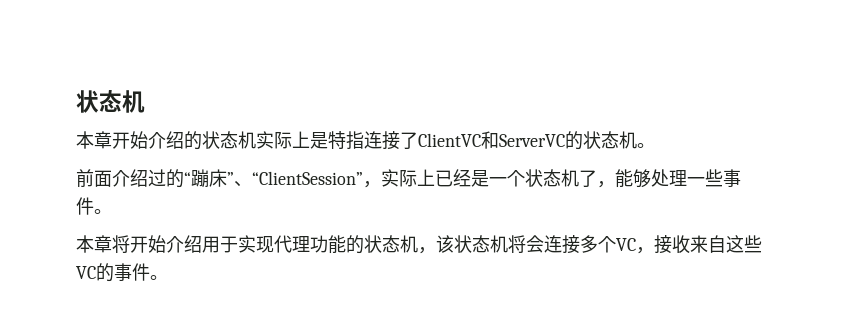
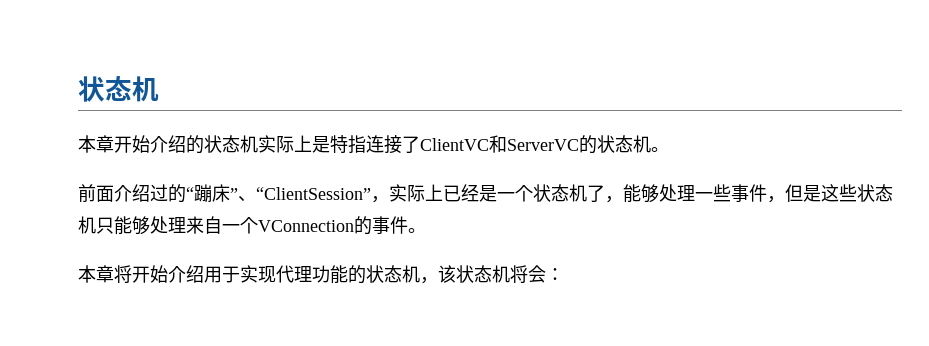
- 前面介绍过的“蹦床”、“ClientSession”，实际上已经是一个状态机了，能够处理一些事件。
+ 前面介绍过的“蹦床”、“ClientSession”，实际上已经是一个状态机了，能够处理一些事件，但是这些状态机只能够处理来自一个VConnection的事件。
- 本章将开始介绍用于实现代理功能的状态机，该状态机将会连接多个VC，接收来自这些VC的事件。
+ 本章将开始介绍用于实现代理功能的状态机，该状态机将会：

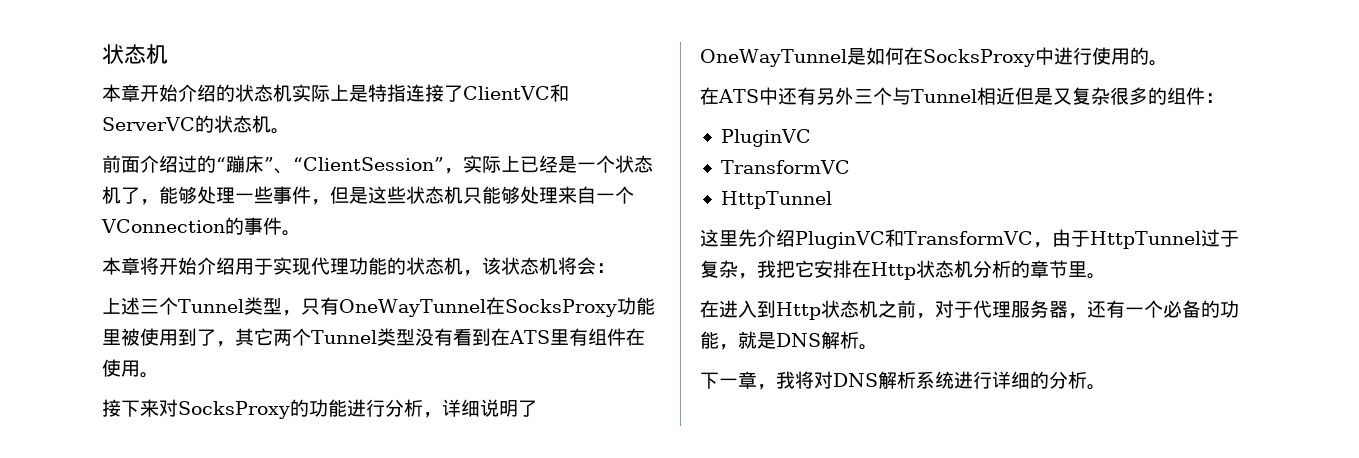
+ 上述三个Tunnel类型，只有OneWayTunnel在SocksProxy功能里被使用到了，其它两个Tunnel类型没有看到在ATS里有组件在使用。
+ 接下来对SocksProxy的功能进行分析，详细说明了OneWayTunnel是如何在SocksProxy中进行使用的。
+ 在ATS中还有另外三个与Tunnel相近但是又复杂很多的组件：
+ PluginVC
+ TransformVC
+ HttpTunnel
+ 这里先介绍PluginVC和TransformVC，由于HttpTunnel过于复杂，我把它安排在Http状态机分析的章节里。
+ 在进入到Http状态机之前，对于代理服务器，还有一个必备的功能，就是DNS解析。
+ 下一章，我将对DNS解析系统进行详细的分析。

